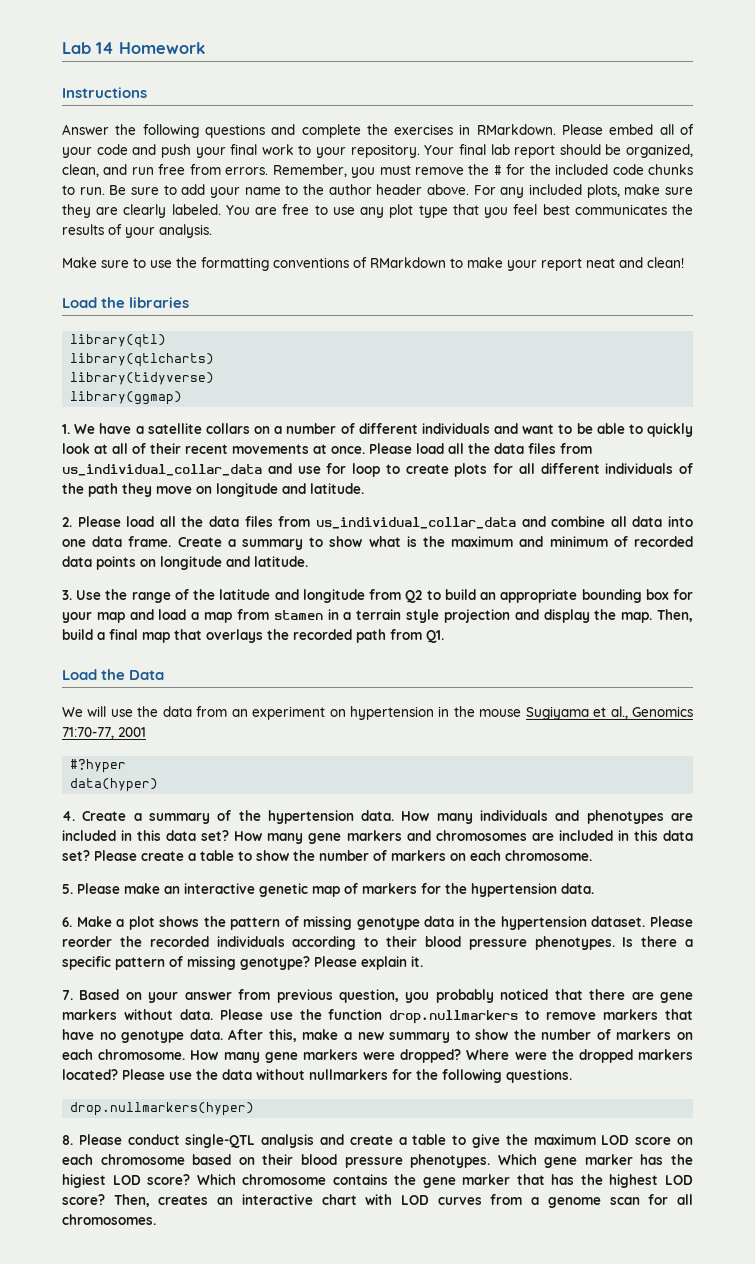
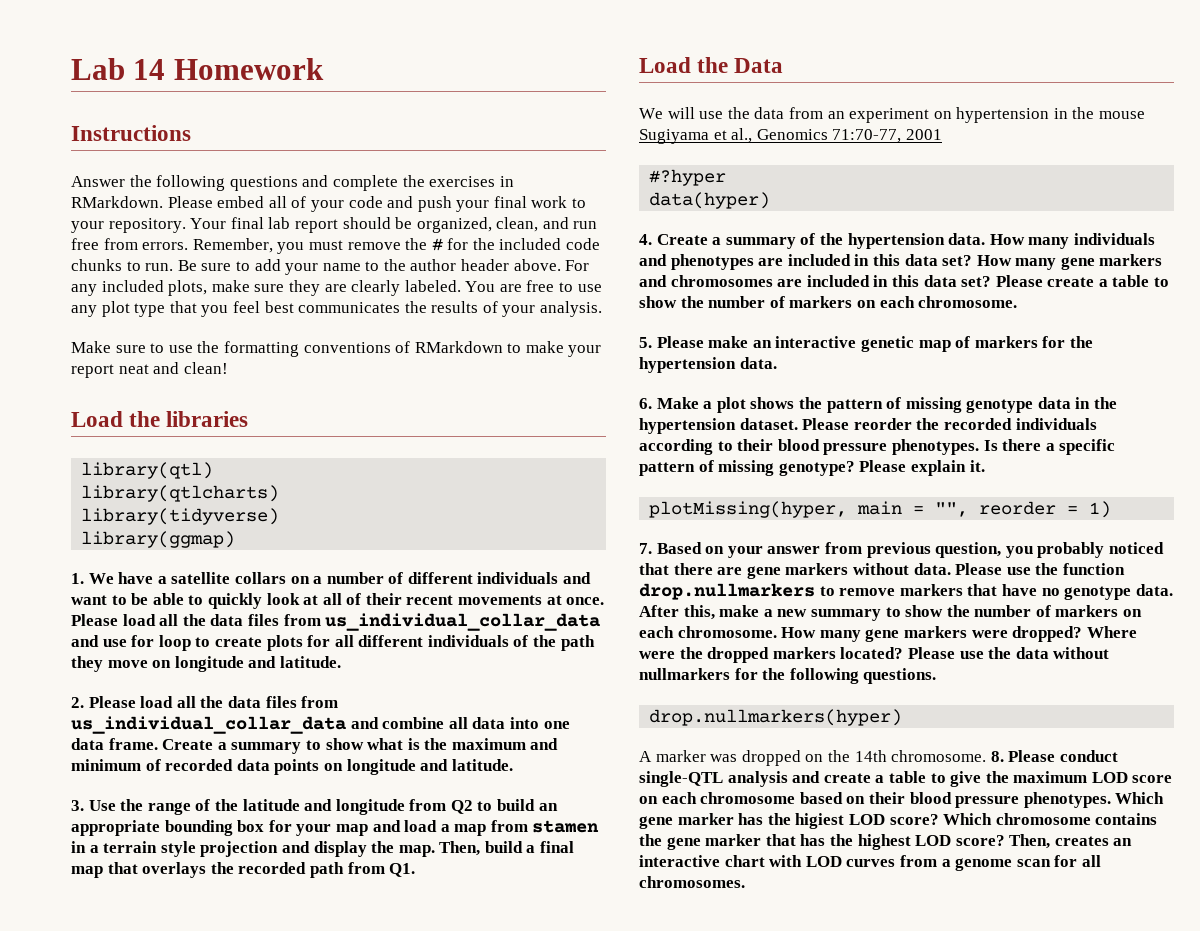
+ plotMissing(hyper, main = "", reorder = 1)
+ A marker was dropped on the 14th chromosome.

